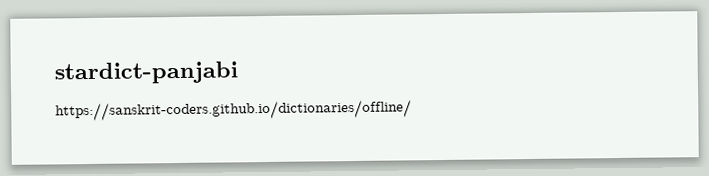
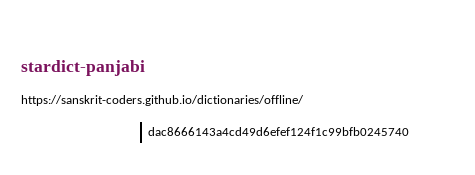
+ dac8666143a4cd49d6efef124f1c99bfb0245740

